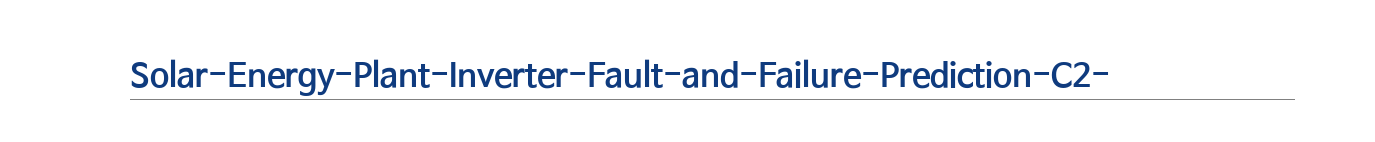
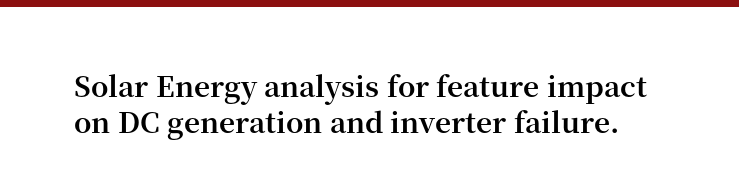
- Solar-Energy-Plant-Inverter-Fault-and-Failure-Prediction-C2-
+ Solar Energy analysis for feature impact on DC generation and inverter failure.

